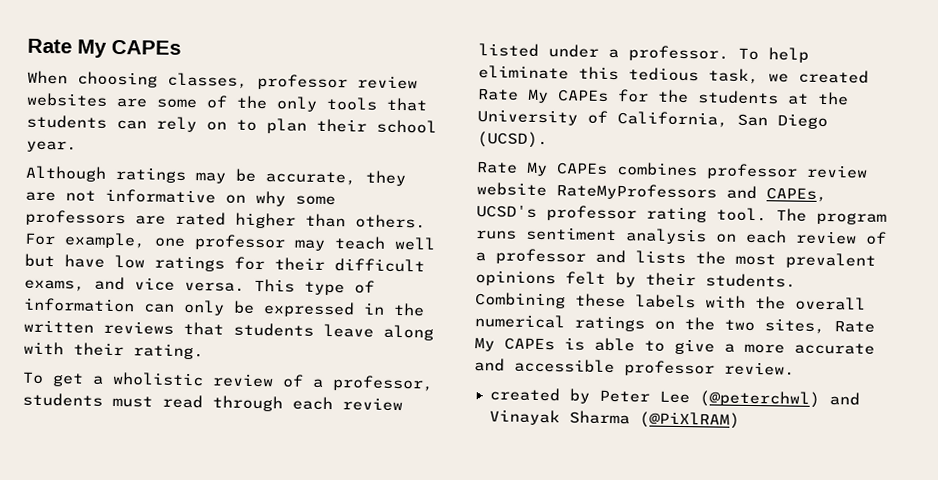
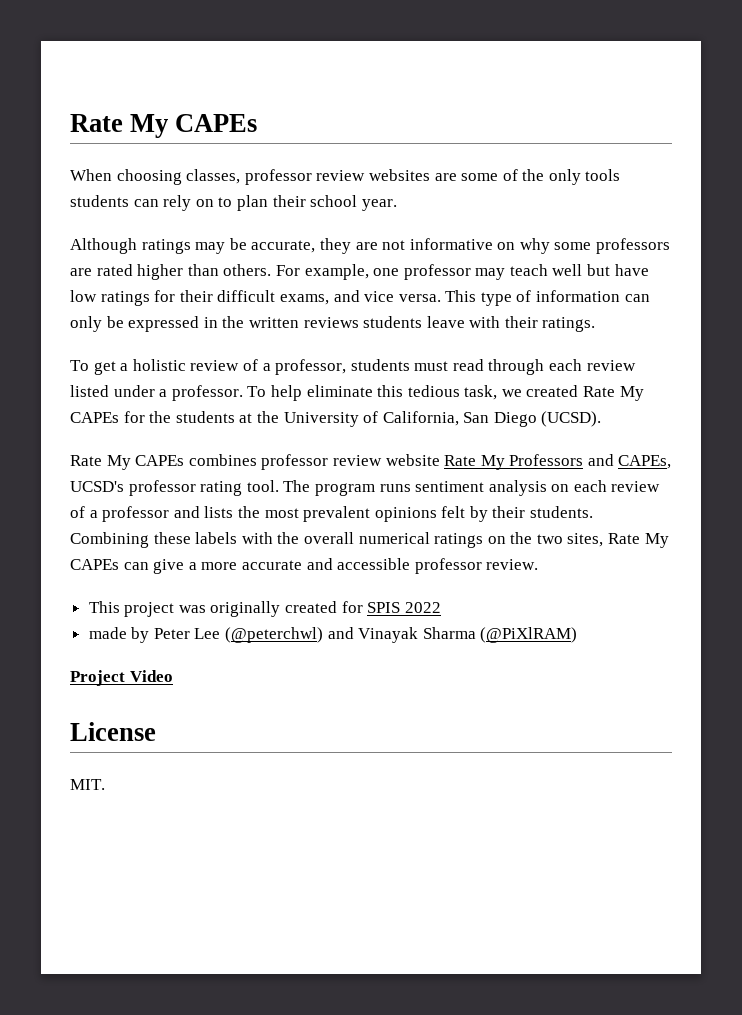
- When choosing classes, professor review websites are some of the only tools that students can rely on to plan their school year.
+ When choosing classes, professor review websites are some of the only tools students can rely on to plan their school year.
- This type of information can only be expressed in the written reviews that students leave along with their rating.
+ This type of information can only be expressed in the written reviews students leave with their ratings.
- To get a wholistic review of a professor, students must read through each review listed under a professor.
+ To get a holistic review of a professor, students must read through each review listed under a professor.
- Rate My CAPEs combines professor review website RateMyProfessors and CAPEs, UCSD's professor rating tool.
+ Rate My CAPEs combines professor review website Rate My Professors and CAPEs, UCSD's professor rating tool.
- Combining these labels with the overall numerical ratings on the two sites, Rate My CAPEs is able to give a more accurate and accessible professor review.
+ Combining these labels with the overall numerical ratings on the two sites, Rate My CAPEs can give a more accurate and accessible professor review.
- created by Peter Lee (@peterchwl) and Vinayak Sharma (@PiXlRAM)
+ This project was originally created for SPIS 2022
+ made by Peter Lee (@peterchwl) and Vinayak Sharma (@PiXlRAM)
+ Project Video
+ License
+ MIT.

